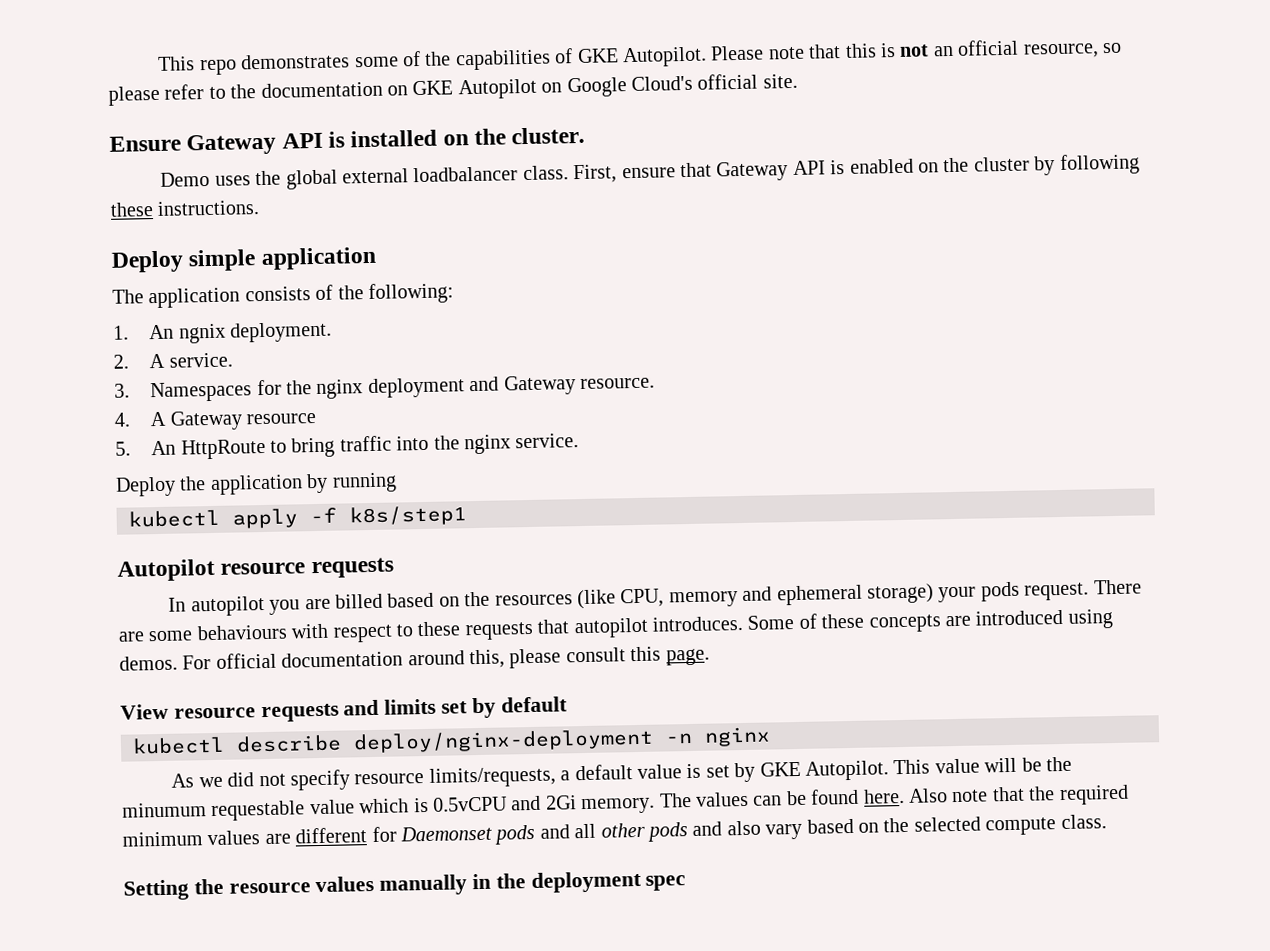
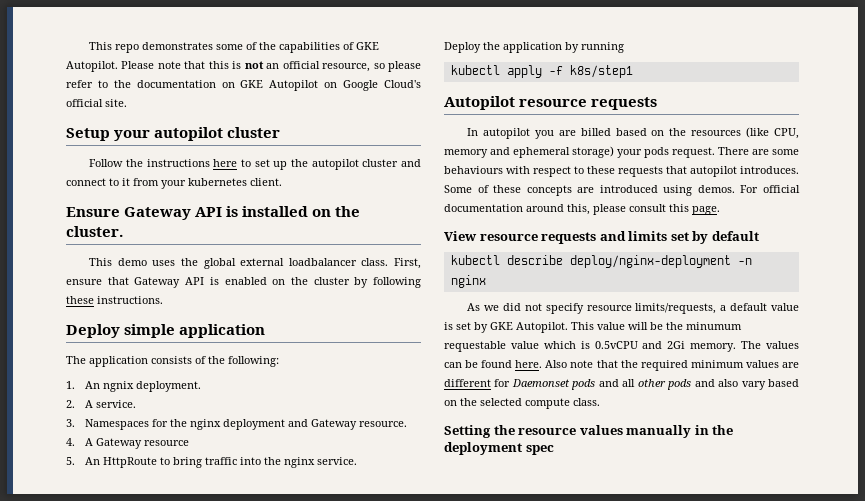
+ Setup your autopilot cluster
+ Follow the instructions here to set up the autopilot cluster and connect to it from your kubernetes client.
- Demo uses the global external loadbalancer class.
+ This demo uses the global external loadbalancer class.

